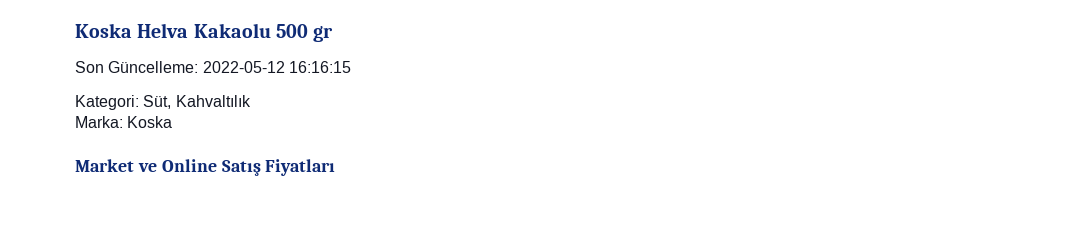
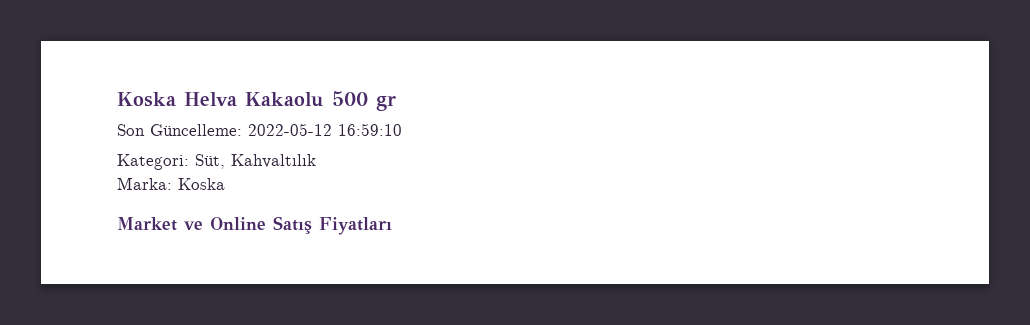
- Son Güncelleme: 2022-05-12 16:16:15
+ Son Güncelleme: 2022-05-12 16:59:10

